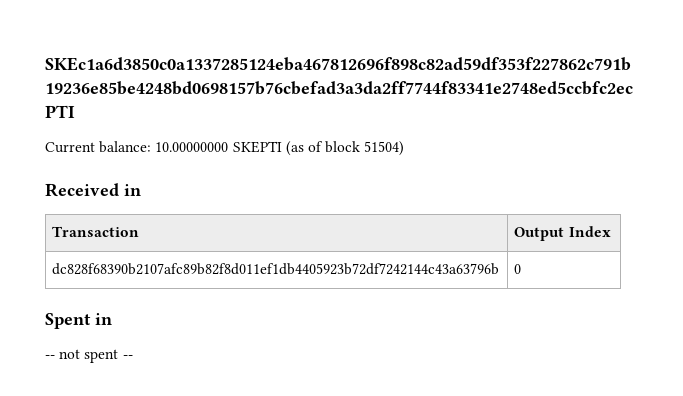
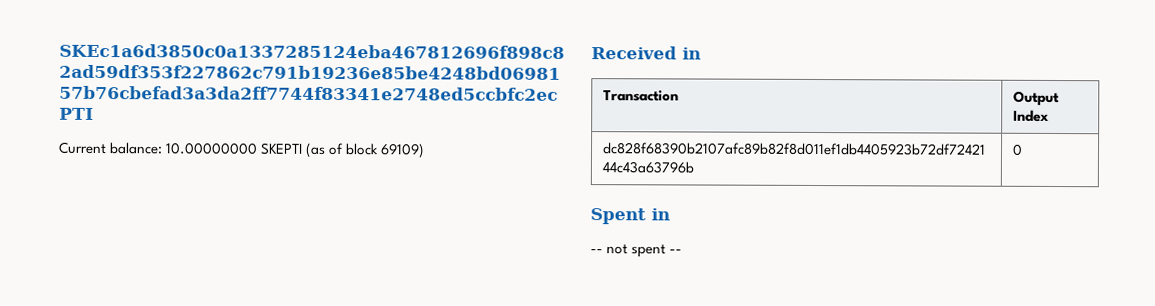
- Current balance: 10.00000000 SKEPTI (as of block 51504)
+ Current balance: 10.00000000 SKEPTI (as of block 69109)

